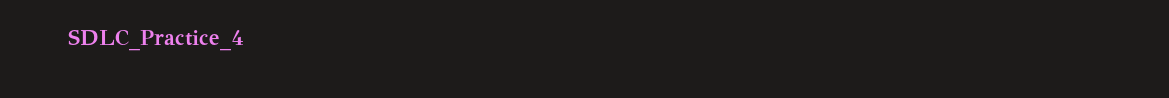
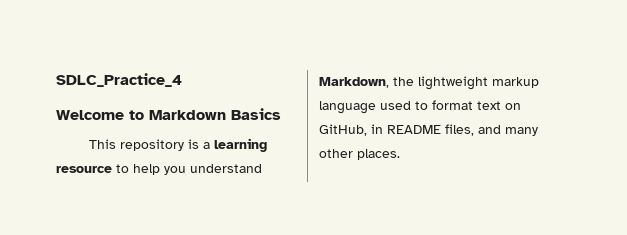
+ Welcome to Markdown Basics
+ This repository is a learning resource to help you understand Markdown, the lightweight markup language used to format text on GitHub, in README files, and many other places.

